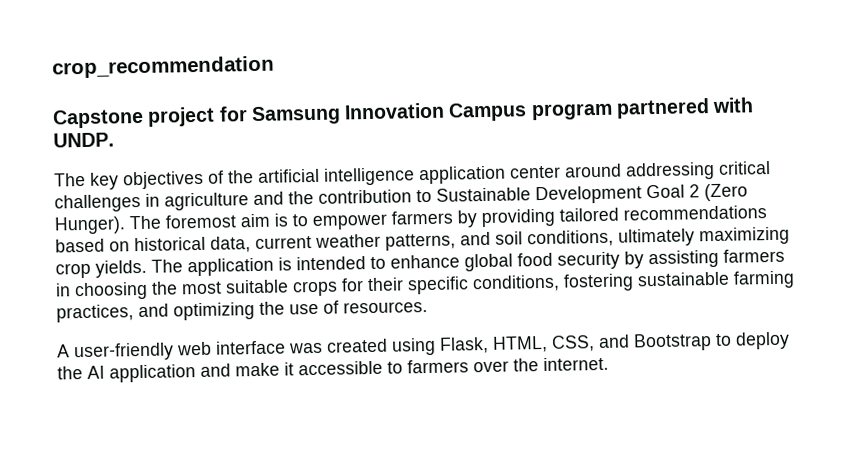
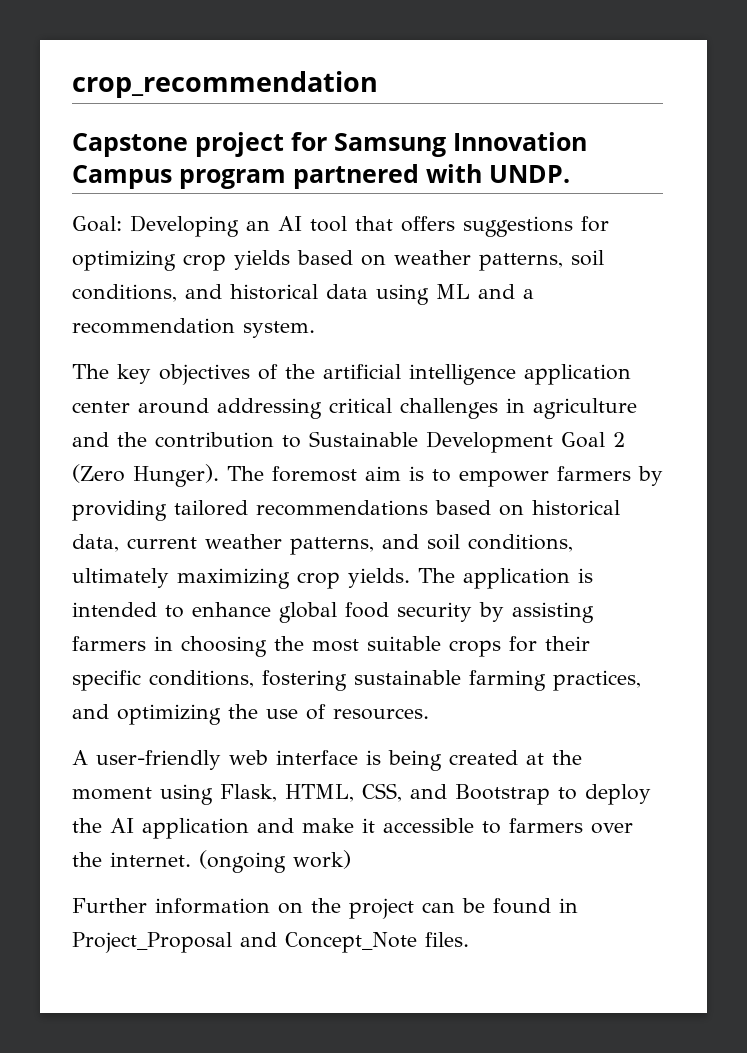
+ Goal: Developing an AI tool that offers suggestions for optimizing crop yields based on weather patterns, soil conditions, and historical data using ML and a recommendation system.
- A user-friendly web interface was created using Flask, HTML, CSS, and Bootstrap to deploy the AI application and make it accessible to farmers over the internet.
+ A user-friendly web interface is being created at the moment using Flask, HTML, CSS, and Bootstrap to deploy the AI application and make it accessible to farmers over the internet.
+ (ongoing work)
+ Further information on the project can be found in Project_Proposal and Concept_Note files.

